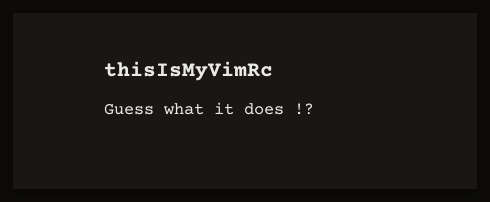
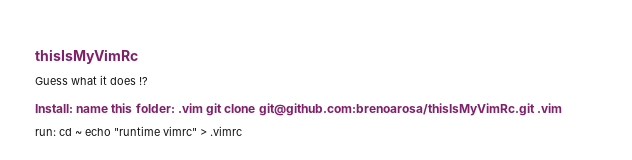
+ Install: name this folder: .vim git clone git@github.com:brenoarosa/thisIsMyVimRc.git .vim
+ run: cd ~ echo "runtime vimrc" > .vimrc

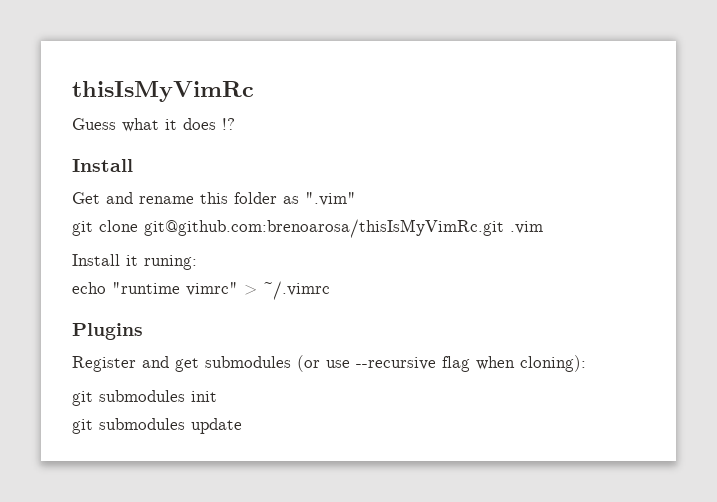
  Guess what it does !?
- Install: name this folder: .vim git clone git@github.com:brenoarosa/thisIsMyVimRc.git .vim
+ Install
+ Get and rename this folder as ".vim"
+ git clone git@github.com:brenoarosa/thisIsMyVimRc.git .vim
- run: cd ~ echo "runtime vimrc" > .vimrc
+ Install it runing:
+ echo "runtime vimrc" > ~/.vimrc
+ Plugins
+ Register and get submodules (or use --recursive flag when cloning):
+ git submodules init
+ git submodules update

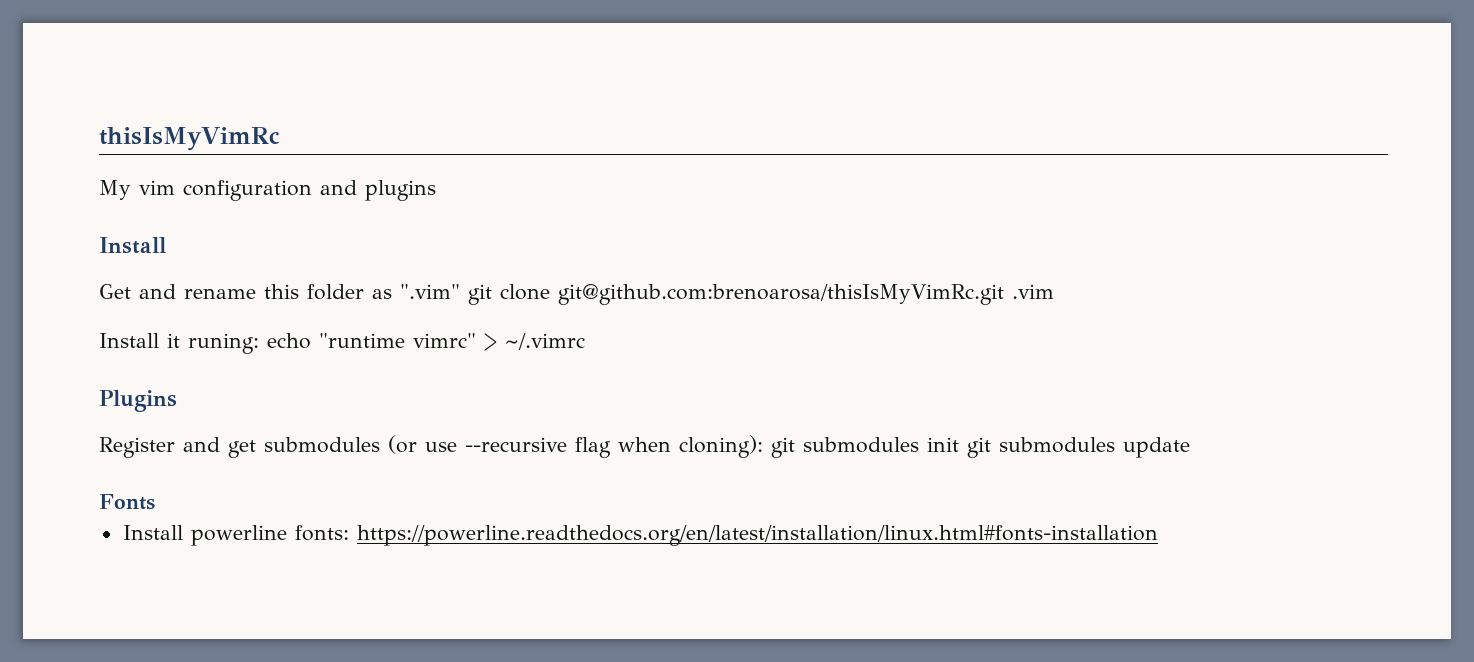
- Guess what it does !?
+ My vim configuration and plugins
- Get and rename this folder as ".vim"
- git clone git@github.com:brenoarosa/thisIsMyVimRc.git .vim
+ Get and rename this folder as ".vim" git clone git@github.com:brenoarosa/thisIsMyVimRc.git .vim
- Install it runing:
- echo "runtime vimrc" > ~/.vimrc
+ Install it runing: echo "runtime vimrc" > ~/.vimrc
- Register and get submodules (or use --recursive flag when cloning):
- git submodules init
- git submodules update
+ Register and get submodules (or use --recursive flag when cloning): git submodules init git submodules update
+ Fonts
+ Install powerline fonts: https://powerline.readthedocs.org/en/latest/installation/linux.html#fonts-installation

